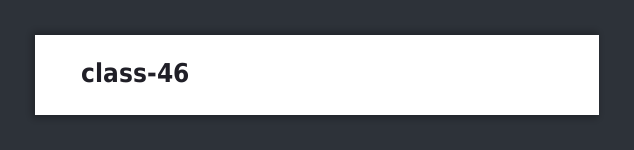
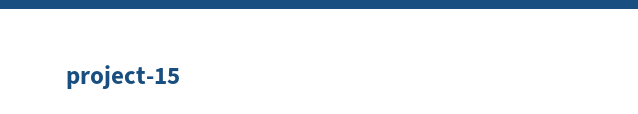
- class-46
+ project-15

